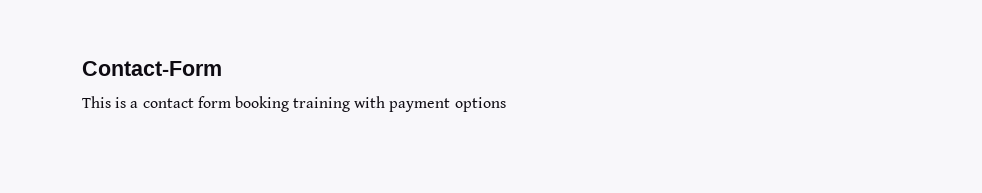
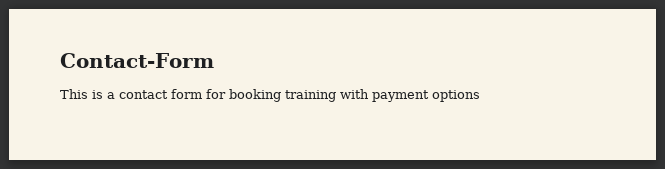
- This is a contact form booking training with payment options
+ This is a contact form for booking training with payment options

